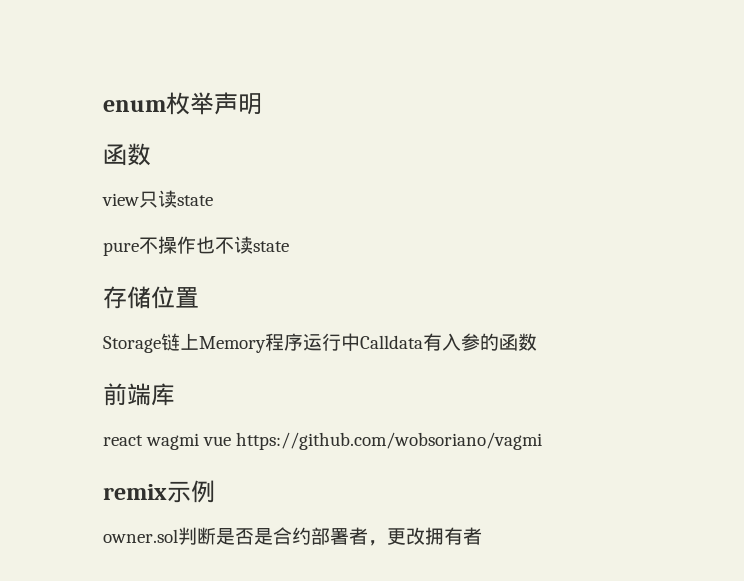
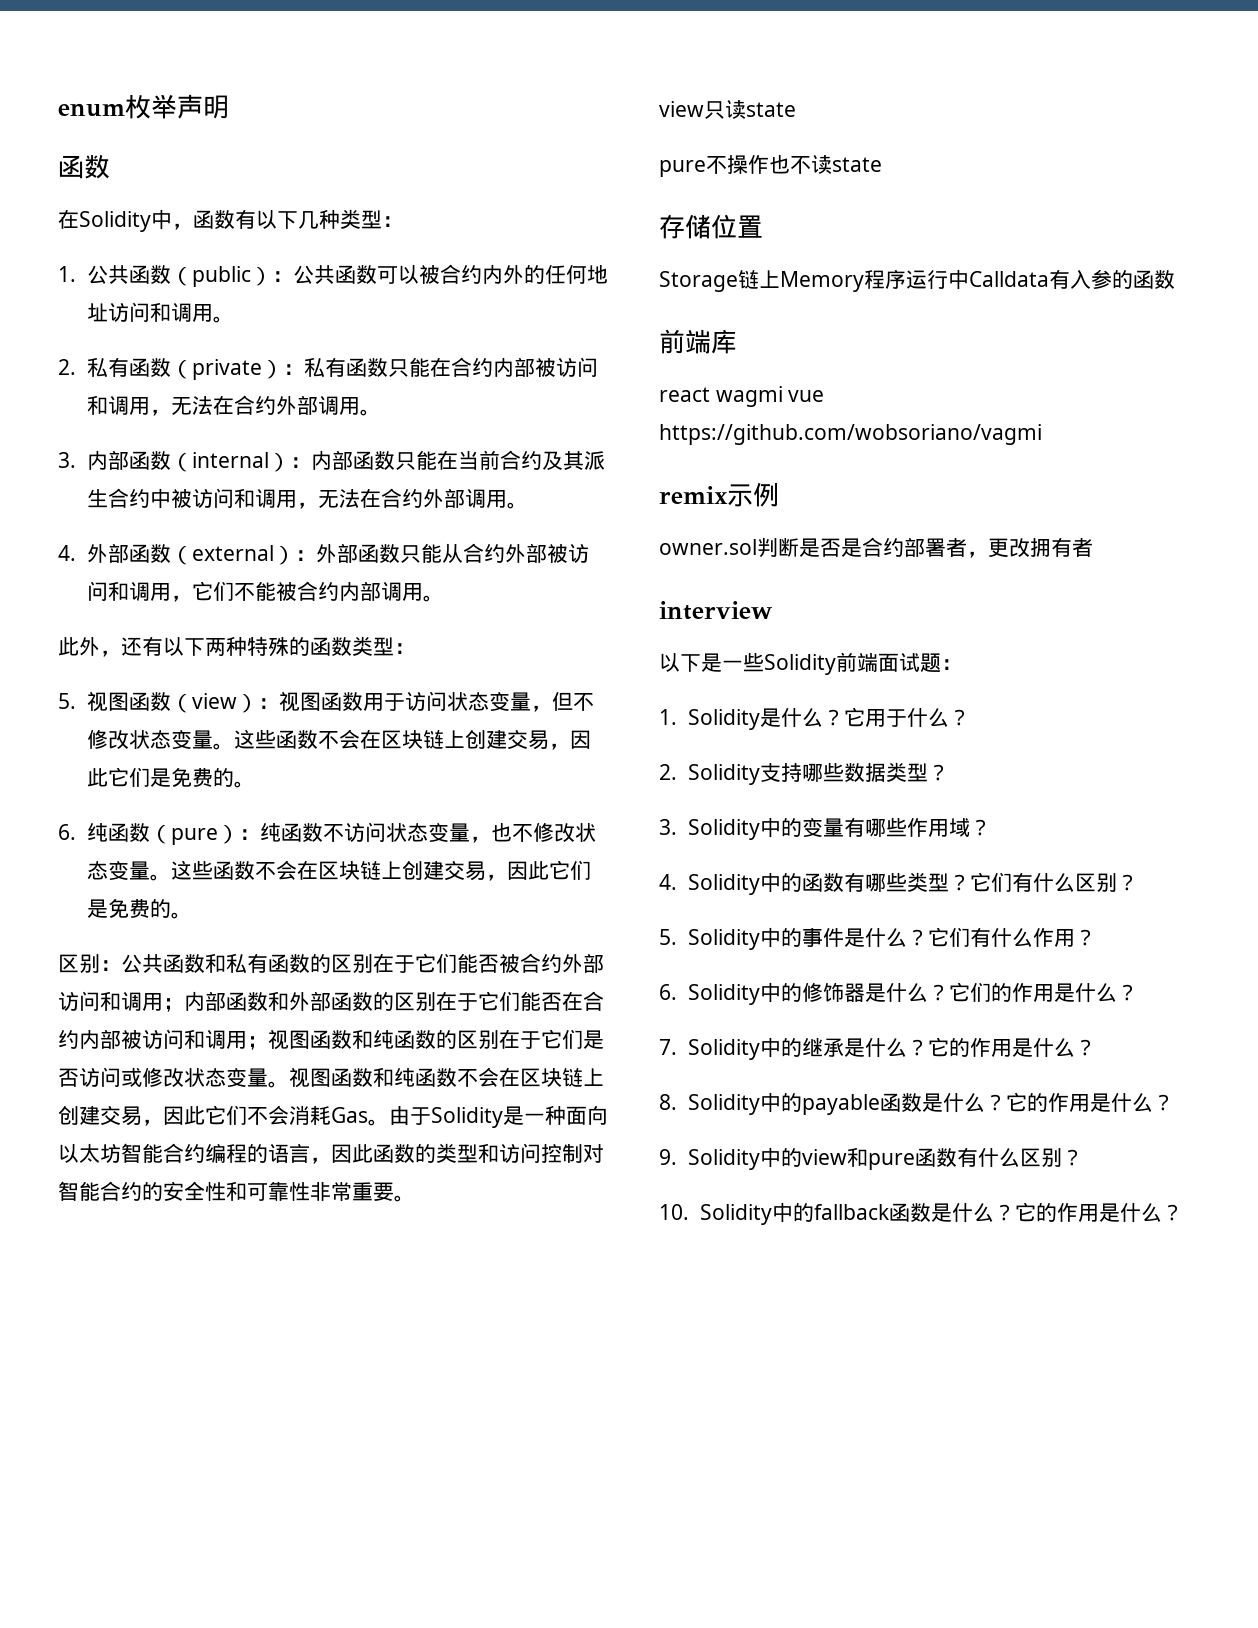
+ 在Solidity中，函数有以下几种类型：
+ 1.公共函数（public）：公共函数可以被合约内外的任何地址访问和调用。
+ 2.私有函数（private）：私有函数只能在合约内部被访问和调用，无法在合约外部调用。
+ 3.内部函数（internal）：内部函数只能在当前合约及其派生合约中被访问和调用，无法在合约外部调用。
+ 4.外部函数（external）：外部函数只能从合约外部被访问和调用，它们不能被合约内部调用。
+ 此外，还有以下两种特殊的函数类型：
+ 5.视图函数（view）：视图函数用于访问状态变量，但不修改状态变量。这些函数不会在区块链上创建交易，因此它们是免费的。
+ 6.纯函数（pure）：纯函数不访问状态变量，也不修改状态变量。这些函数不会在区块链上创建交易，因此它们是免费的。
+ 区别：公共函数和私有函数的区别在于它们能否被合约外部访问和调用；内部函数和外部函数的区别在于它们能否在合约内部被访问和调用；视图函数和纯函数的区别在于它们是否访问或修改状态变量。视图函数和纯函数不会在区块链上创建交易，因此它们不会消耗Gas。由于Solidity是一种面向以太坊智能合约编程的语言，因此函数的类型和访问控制对智能合约的安全性和可靠性非常重要。
+ interview
+ 以下是一些Solidity前端面试题：
+ 1. Solidity是什么？它用于什么？
+ 2. Solidity支持哪些数据类型？
+ 3. Solidity中的变量有哪些作用域？
+ 4. Solidity中的函数有哪些类型？它们有什么区别？
+ 5. Solidity中的事件是什么？它们有什么作用？
+ 6. Solidity中的修饰器是什么？它们的作用是什么？
+ 7. Solidity中的继承是什么？它的作用是什么？
+ 8. Solidity中的payable函数是什么？它的作用是什么？
+ 9. Solidity中的view和pure函数有什么区别？
+ 10. Solidity中的fallback函数是什么？它的作用是什么？

